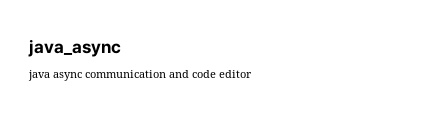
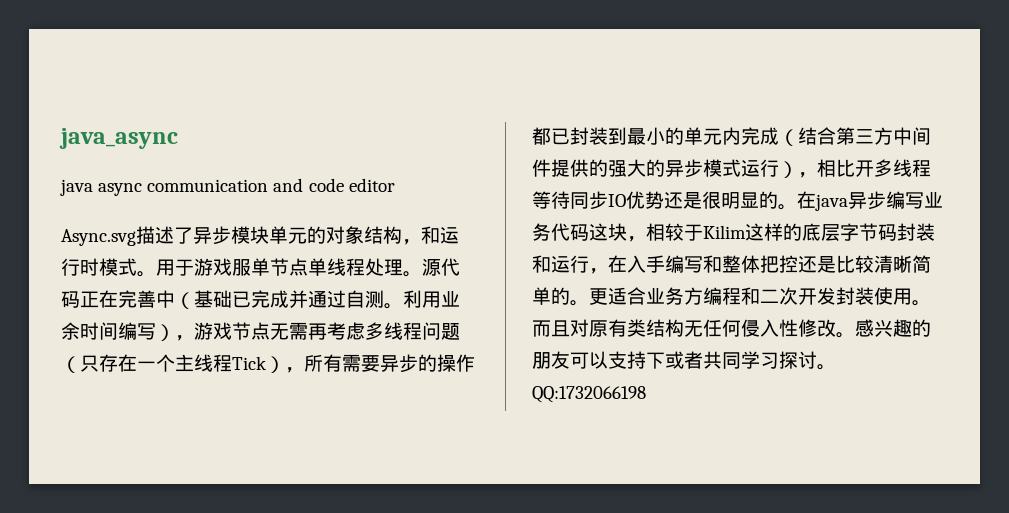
+ Async.svg描述了异步模块单元的对象结构，和运行时模式。用于游戏服单节点单线程处理。源代码正在完善中（基础已完成并通过自测。利用业余时间编写），游戏节点无需再考虑多线程问题（只存在一个主线程Tick），所有需要异步的操作都已封装到最小的单元内完成（结合第三方中间件提供的强大的异步模式运行），相比开多线程等待同步IO优势还是很明显的。在java异步编写业务代码这块，相较于Kilim这样的底层字节码封装和运行，在入手编写和整体把控还是比较清晰简单的。更适合业务方编程和二次开发封装使用。而且对原有类结构无任何侵入性修改。感兴趣的朋友可以支持下或者共同学习探讨。QQ:1732066198

